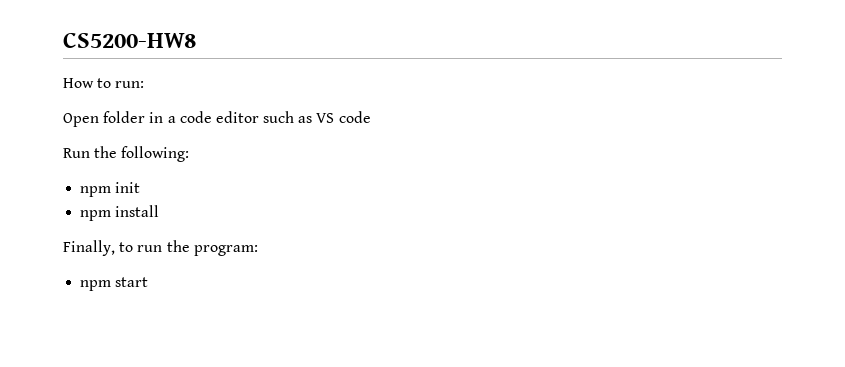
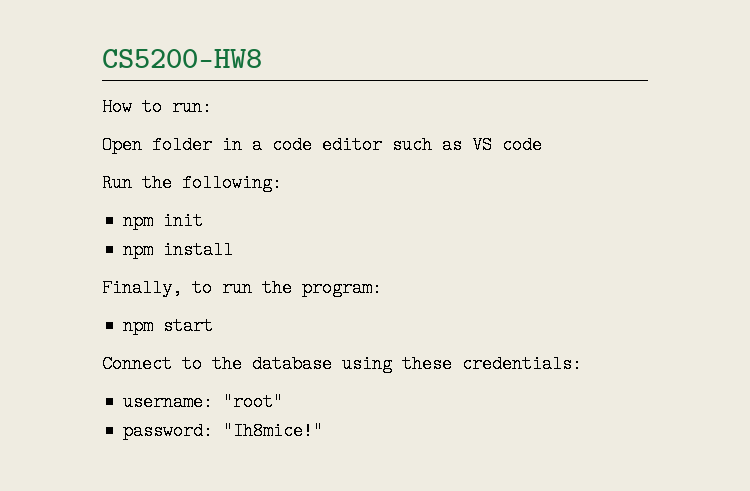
+ Connect to the database using these credentials:
+ username: "root"
+ password: "Ih8mice!"

